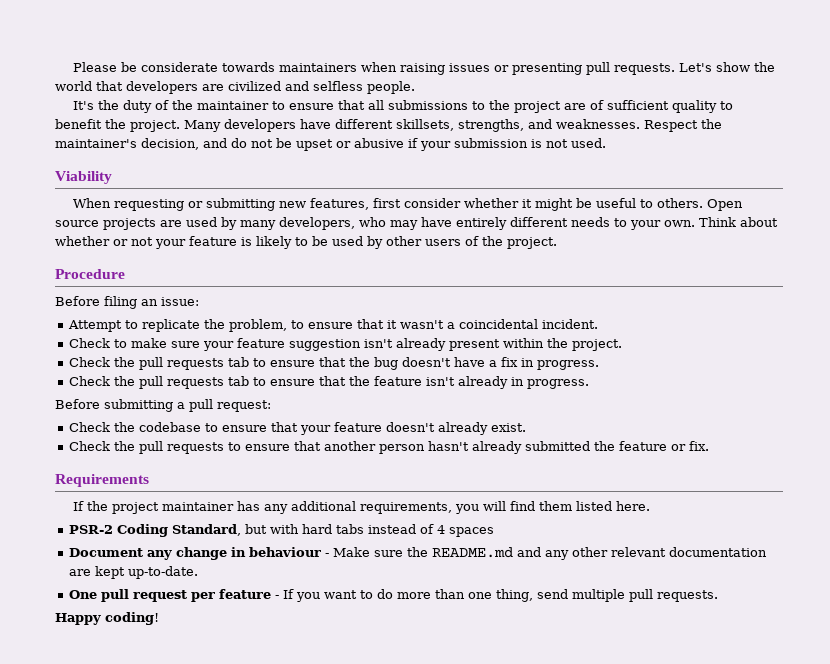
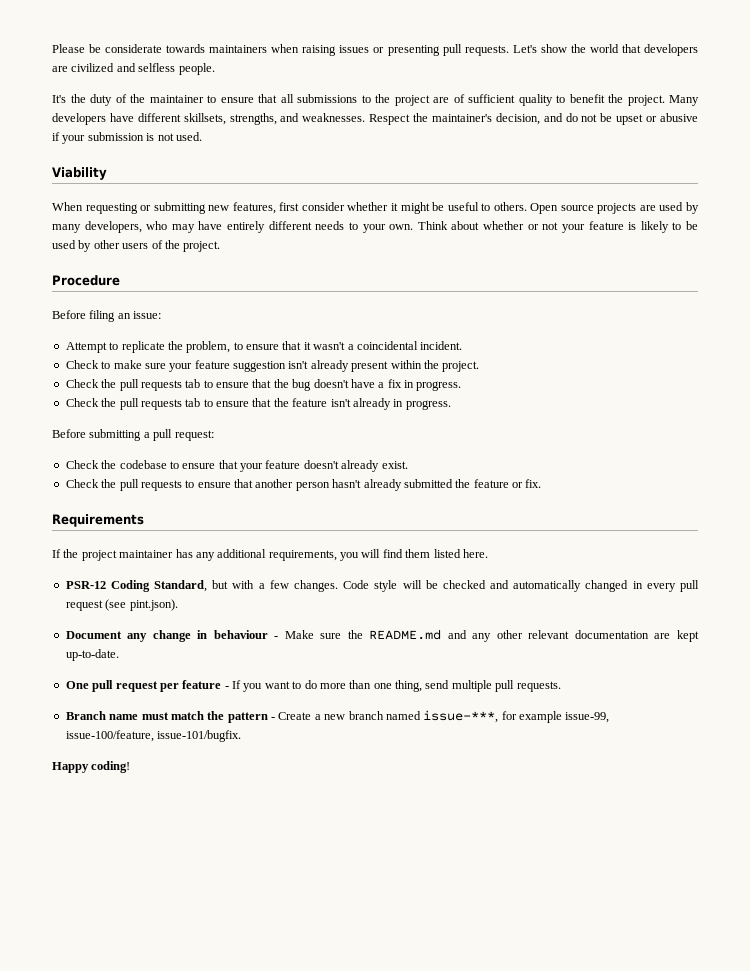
- PSR-2 Coding Standard, but with hard tabs instead of 4 spaces
+ PSR-12 Coding Standard, but with a few changes. Code style will be checked and automatically changed in every pull request (see pint.json).
+ Branch name must match the pattern - Create a new branch named issue-***, for example issue-99, issue-100/feature, issue-101/bugfix.

